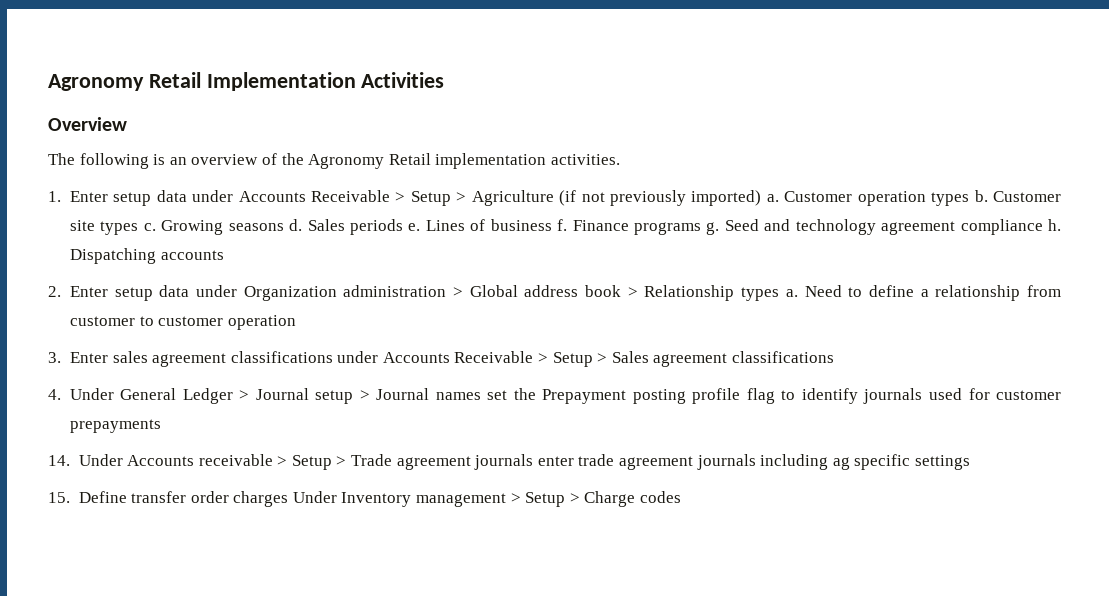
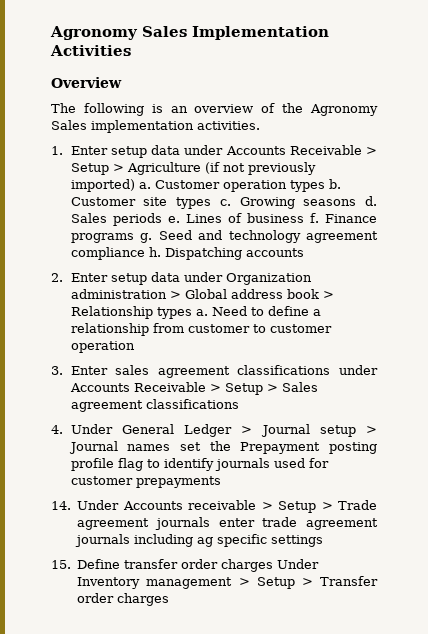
- Agronomy Retail Implementation Activities
+ Agronomy Sales Implementation Activities
- The following is an overview of the Agronomy Retail implementation activities.
+ The following is an overview of the Agronomy Sales implementation activities.
- 15. Define transfer order charges Under Inventory management > Setup > Charge codes
+ 15. Define transfer order charges Under Inventory management > Setup > Transfer order charges

